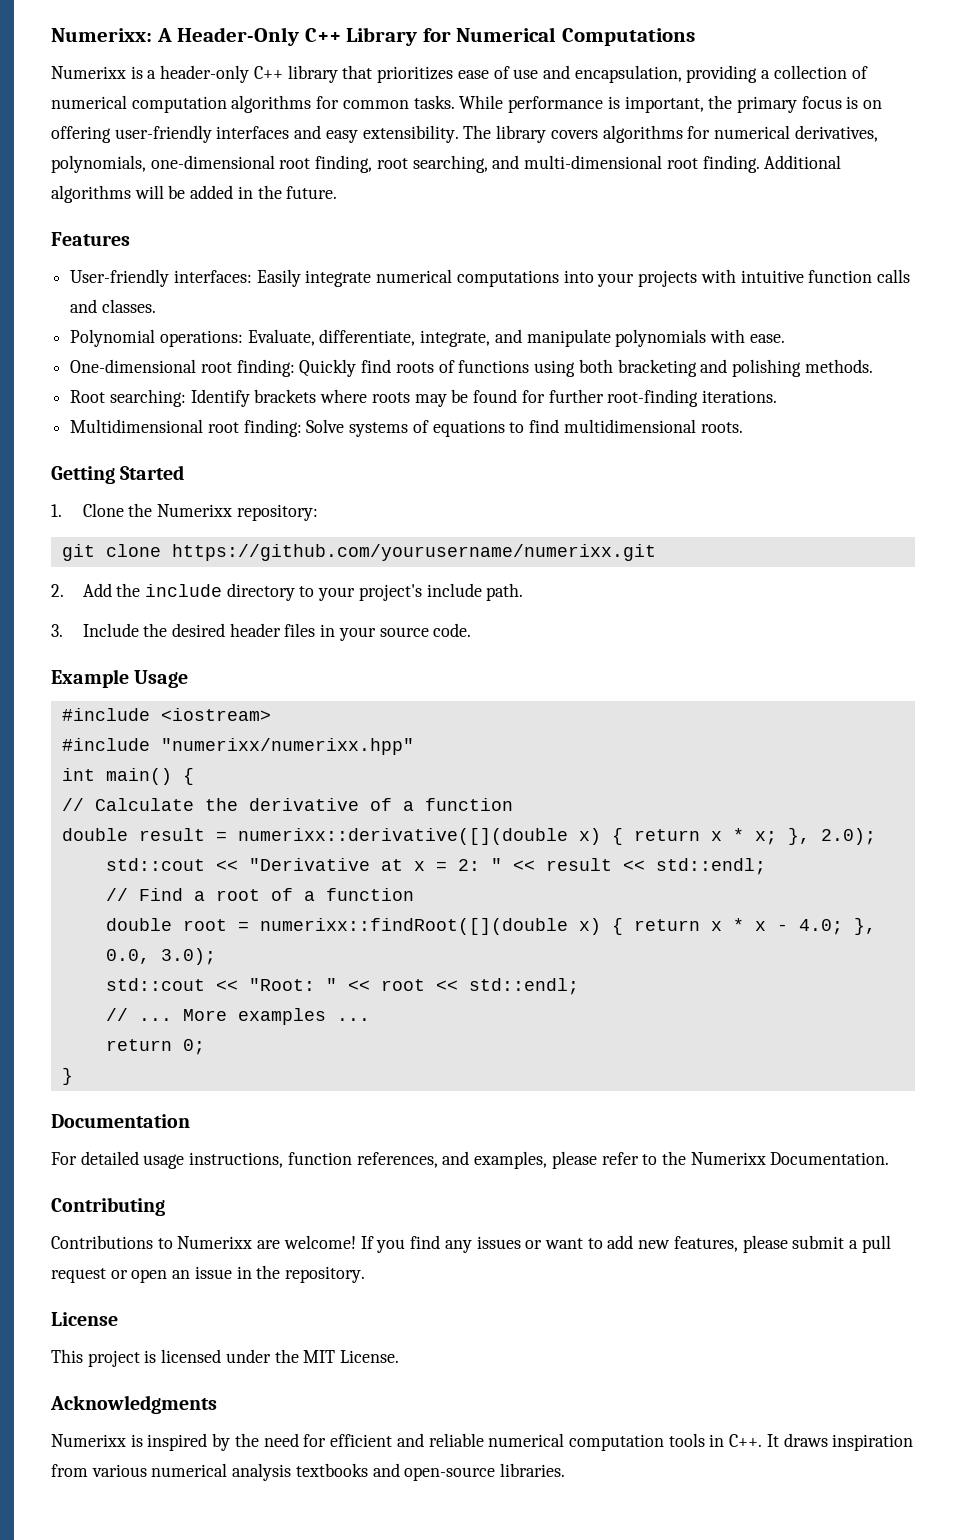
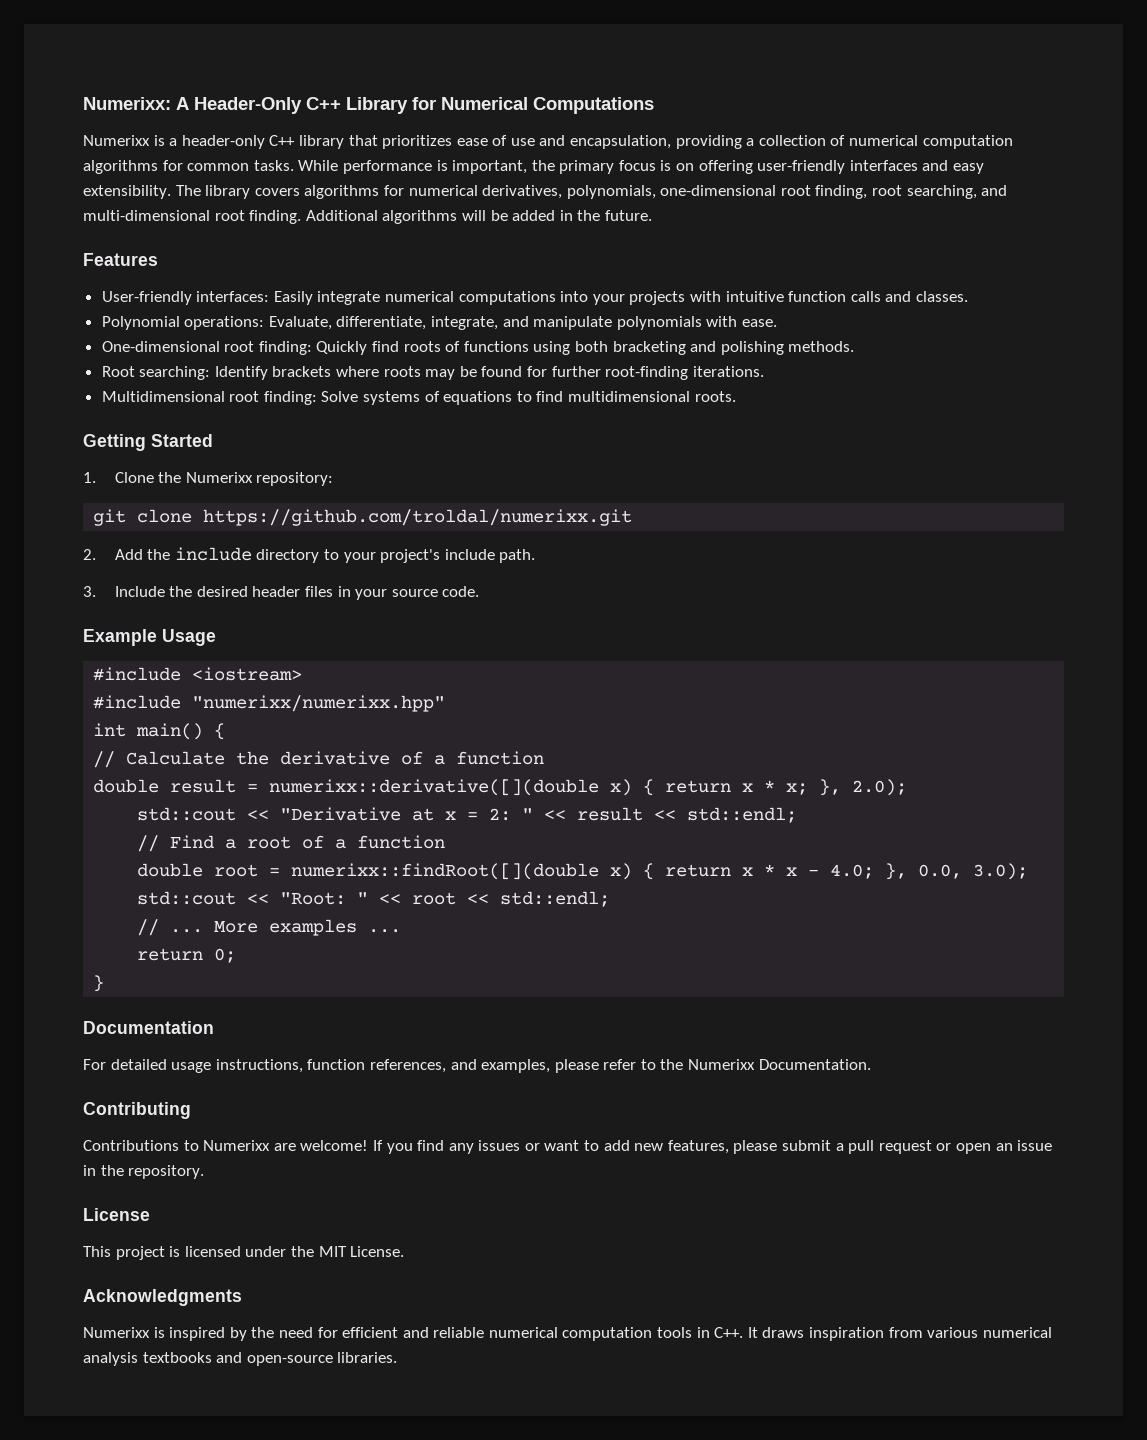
- git clone https://github.com/yourusername/numerixx.git
+ git clone https://github.com/troldal/numerixx.git

